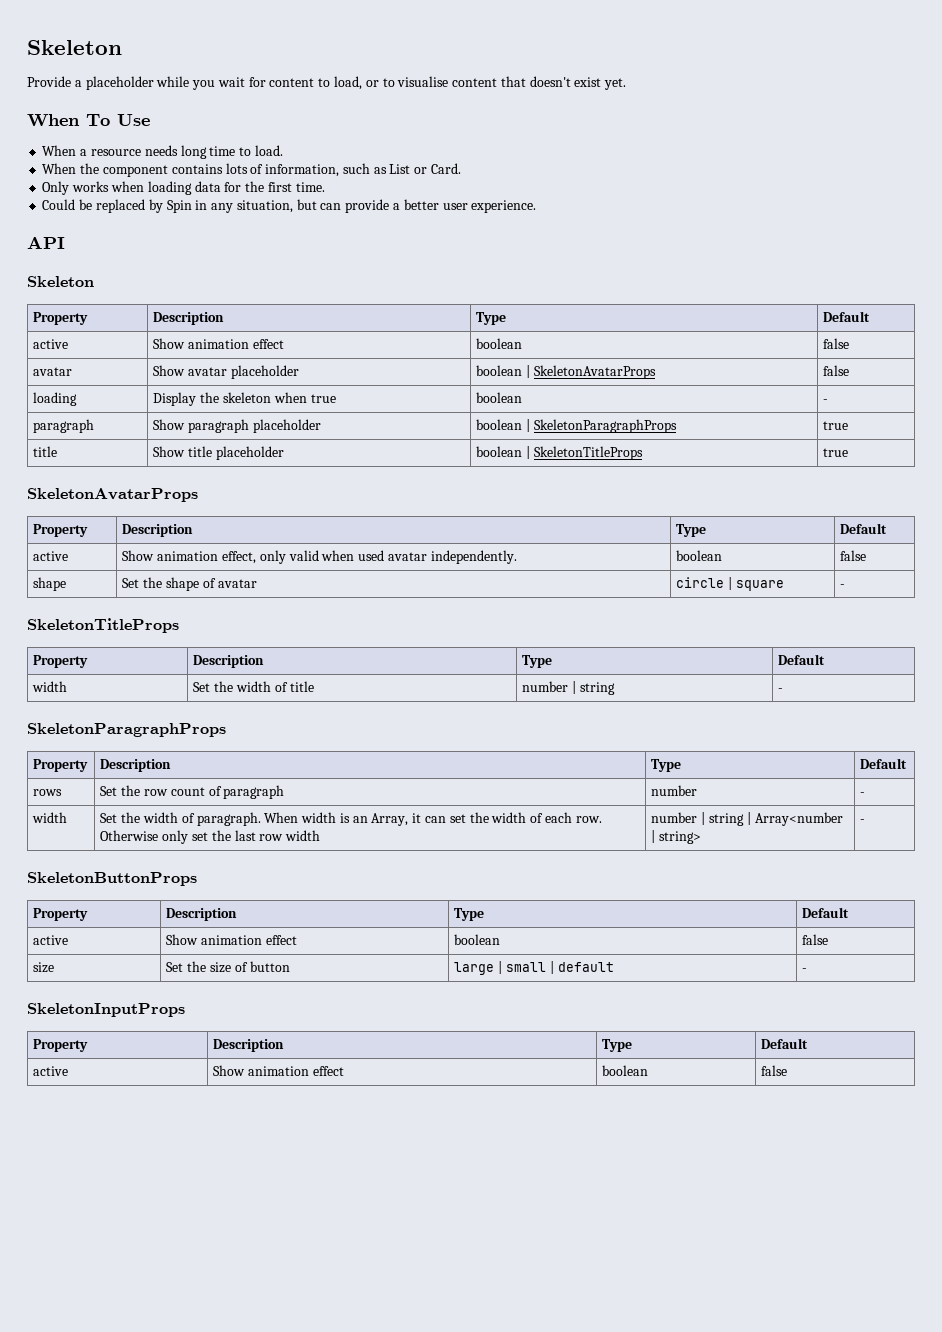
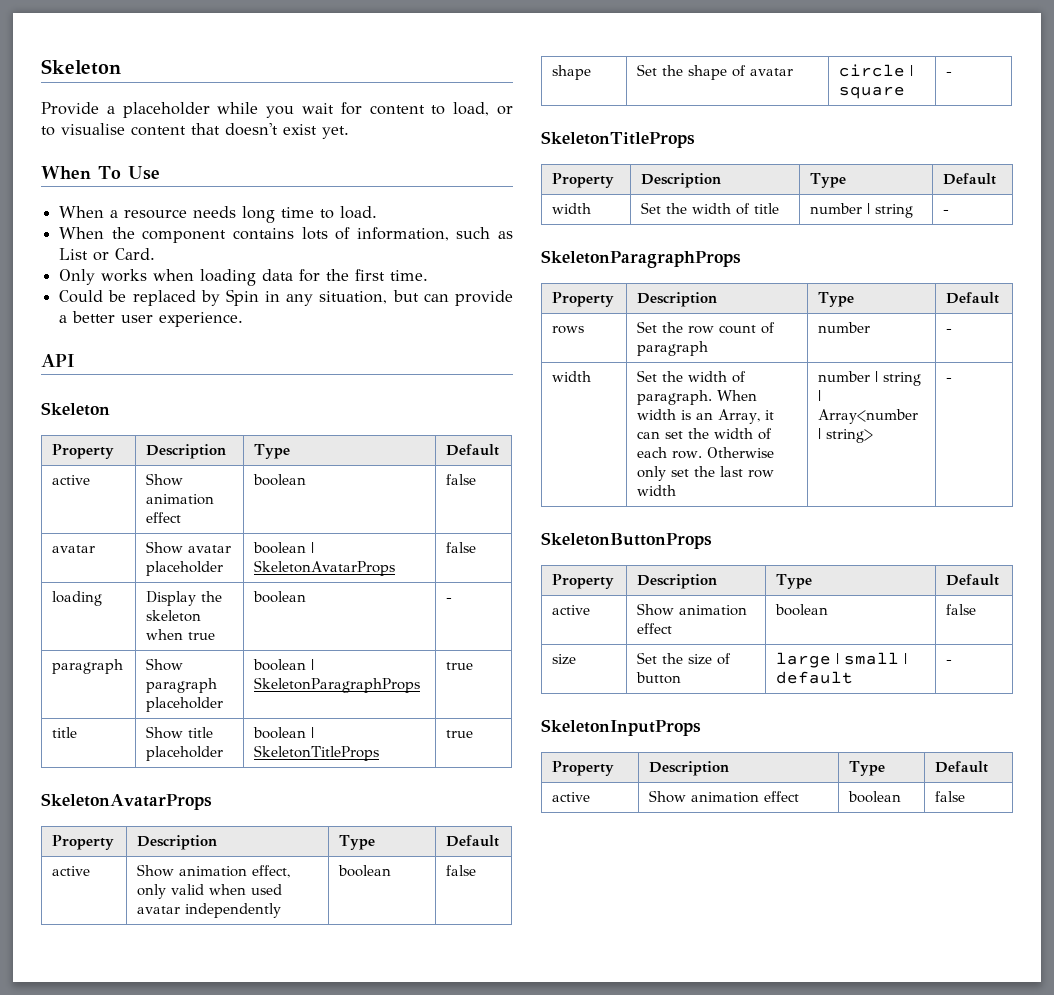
- active | Show animation effect, only valid when used avatar independently. | boolean | false
+ active | Show animation effect, only valid when used avatar independently | boolean | false

